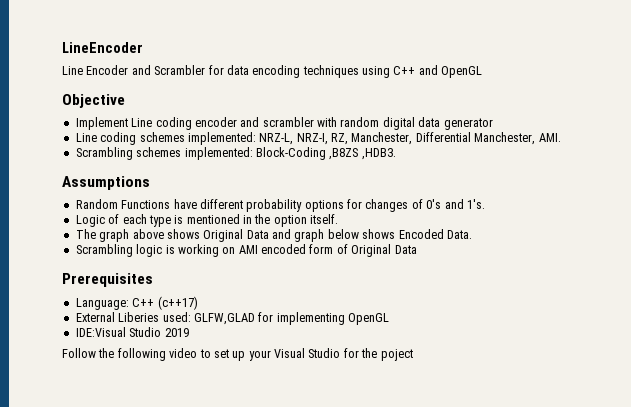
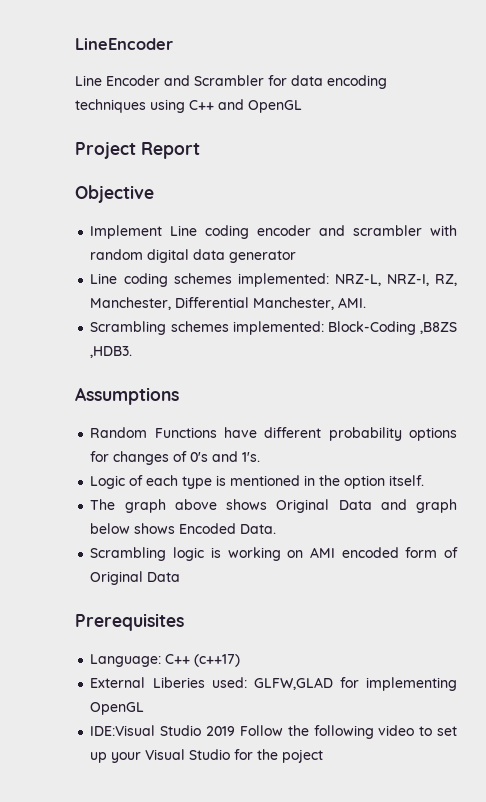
+ Project Report
- IDE:Visual Studio 2019
- Follow the following video to set up your Visual Studio for the poject
+ IDE:Visual Studio 2019 Follow the following video to set up your Visual Studio for the poject

